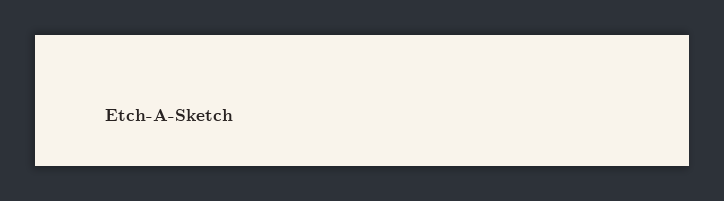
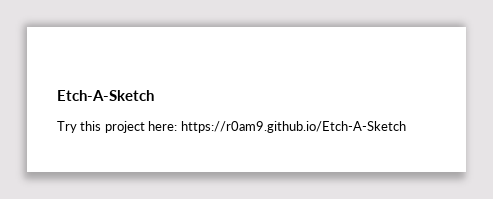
+ Try this project here: https://r0am9.github.io/Etch-A-Sketch

